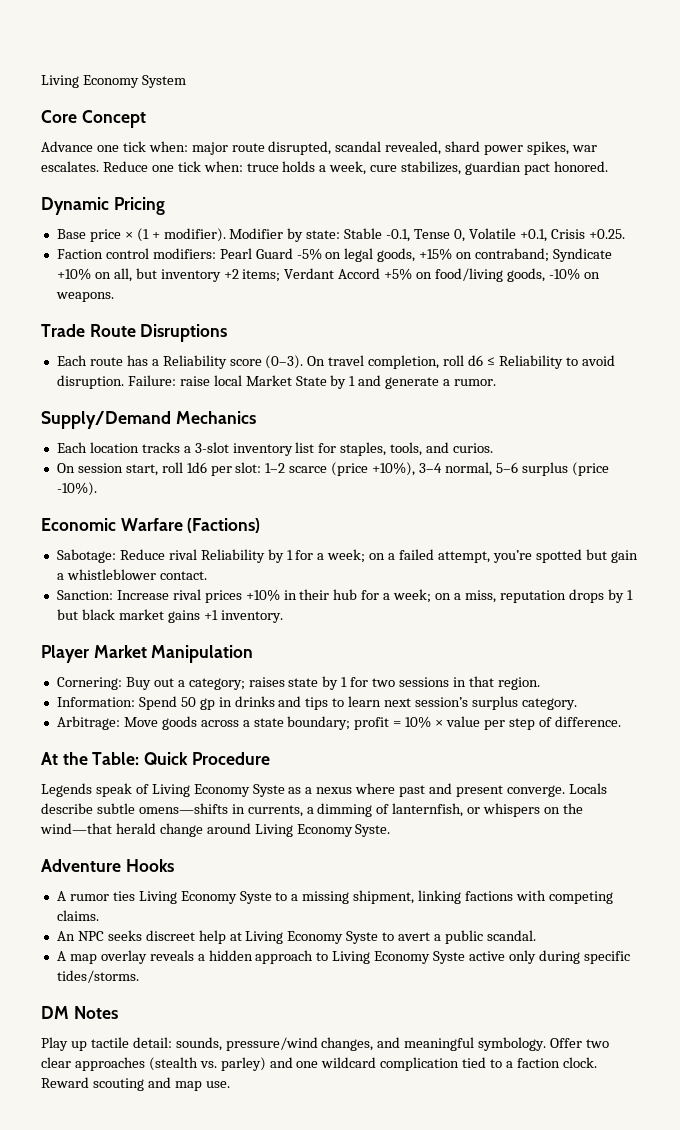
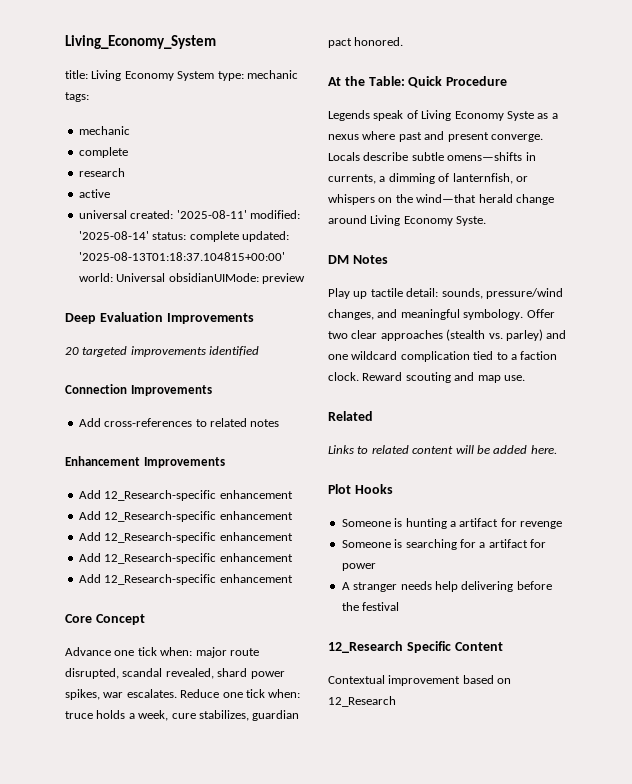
- Living Economy System
+ Living_Economy_System
+ title: Living Economy System type: mechanic tags:
+ mechanic
+ complete
+ research
+ active
+ universal created: '2025-08-11' modified: '2025-08-14' status: complete updated: '2025-08-13T01:18:37.104815+00:00' world: Universal obsidianUIMode: preview
+ Deep Evaluation Improvements
+ 20 targeted improvements identified
+ Connection Improvements
+ Add cross-references to related notes
+ Enhancement Improvements
+ Add 12_Research-specific enhancement
+ Add 12_Research-specific enhancement
+ Add 12_Research-specific enhancement
+ Add 12_Research-specific enhancement
+ Add 12_Research-specific enhancement
- Dynamic Pricing
- Base price × (1 + modifier). Modifier by state: Stable -0.1, Tense 0, Volatile +0.1, Crisis +0.25.
- Faction control modifiers: Pearl Guard -5% on legal goods, +15% on contraband; Syndicate +10% on all, but inventory +2 items; Verdant Accord +5% on food/living goods, -10% on weapons.
- Trade Route Disruptions
- Each route has a Reliability score (0–3). On travel completion, roll d6 ≤ Reliability to avoid disruption. Failure: raise local Market State by 1 and generate a rumor.
- Supply/Demand Mechanics
- Each location tracks a 3-slot inventory list for staples, tools, and curios.
- On session start, roll 1d6 per slot: 1–2 scarce (price +10%), 3–4 normal, 5–6 surplus (price -10%).
- Economic Warfare (Factions)
- Sabotage: Reduce rival Reliability by 1 for a week; on a failed attempt, you’re spotted but gain a whistleblower contact.
- Sanction: Increase rival prices +10% in their hub for a week; on a miss, reputation drops by 1 but black market gains +1 inventory.
- Player Market Manipulation
- Cornering: Buy out a category; raises state by 1 for two sessions in that region.
- Information: Spend 50 gp in drinks and tips to learn next session’s surplus category.
- Arbitrage: Move goods across a state boundary; profit = 10% × value per step of difference.
- Adventure Hooks
- A rumor ties Living Economy Syste to a missing shipment, linking factions with competing claims.
- An NPC seeks discreet help at Living Economy Syste to avert a public scandal.
- A map overlay reveals a hidden approach to Living Economy Syste active only during specific tides/storms.
+ Related
+ Links to related content will be added here.
+ Plot Hooks
+ Someone is hunting a artifact for revenge
+ Someone is searching for a artifact for power
+ A stranger needs help delivering before the festival
+ 12_Research Specific Content
+ Contextual improvement based on 12_Research

